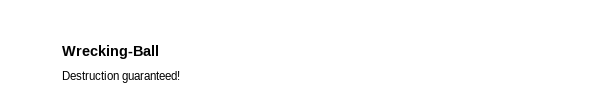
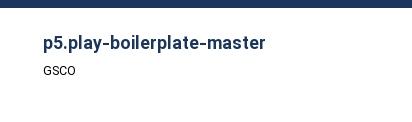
- Wrecking-Ball
- Destruction guaranteed!
+ p5.play-boilerplate-master
+ GSCO

